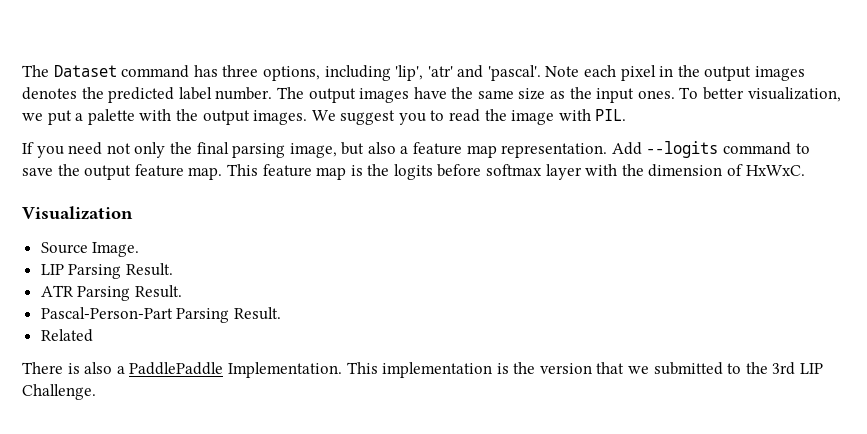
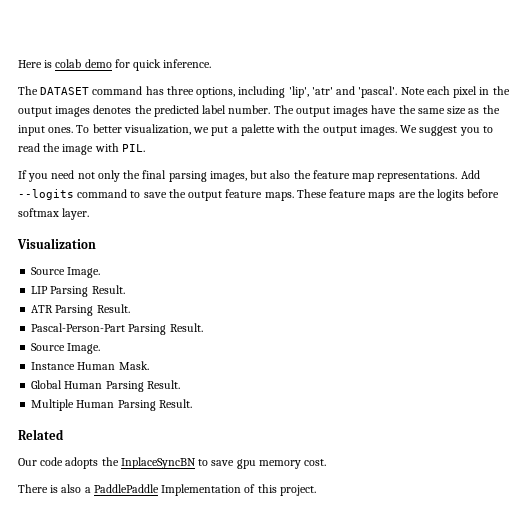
- The Dataset command has three options, including 'lip', 'atr' and 'pascal'.
+ Here is colab demo for quick inference.
+ The DATASET command has three options, including 'lip', 'atr' and 'pascal'.
- If you need not only the final parsing image, but also a feature map representation.
+ If you need not only the final parsing images, but also the feature map representations.
- Add --logits command to save the output feature map. This feature map is the logits before softmax layer with the dimension of HxWxC.
+ Add --logits command to save the output feature maps. These feature maps are the logits before softmax layer.
  Pascal-Person-Part Parsing Result.
+ Source Image.
+ Instance Human Mask.
+ Global Human Parsing Result.
+ Multiple Human Parsing Result.
  Related
+ Our code adopts the InplaceSyncBN to save gpu memory cost.
- There is also a PaddlePaddle Implementation. This implementation is the version that we submitted to the 3rd LIP Challenge.
+ There is also a PaddlePaddle Implementation of this project.

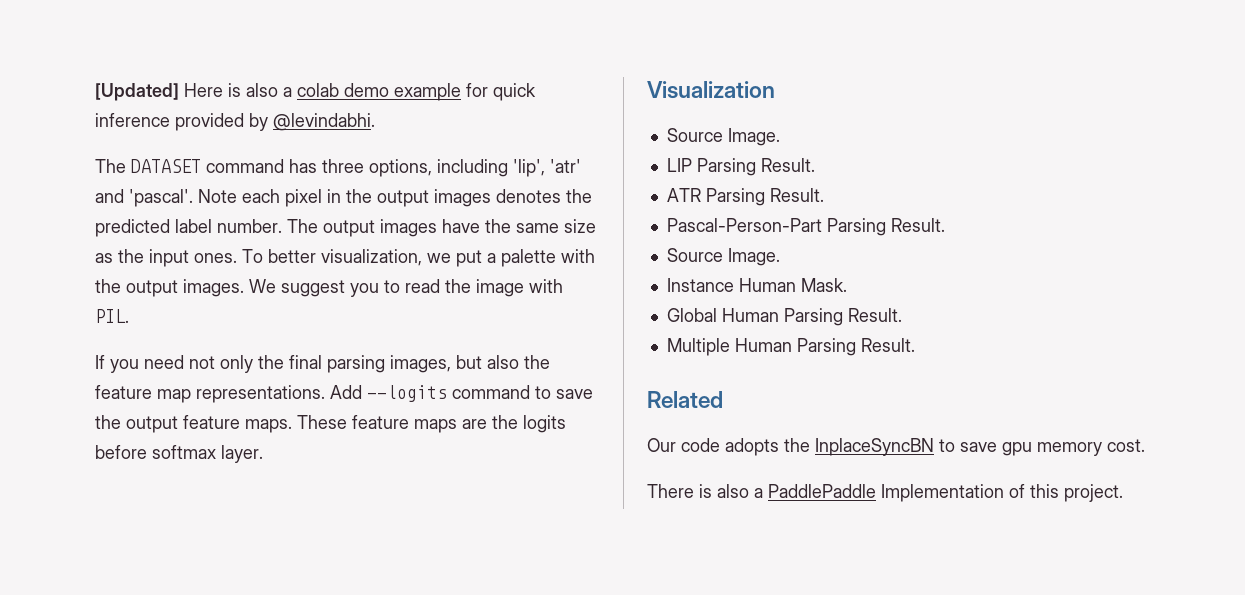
- Here is colab demo for quick inference.
+ [Updated] Here is also a colab demo example for quick inference provided by @levindabhi.

